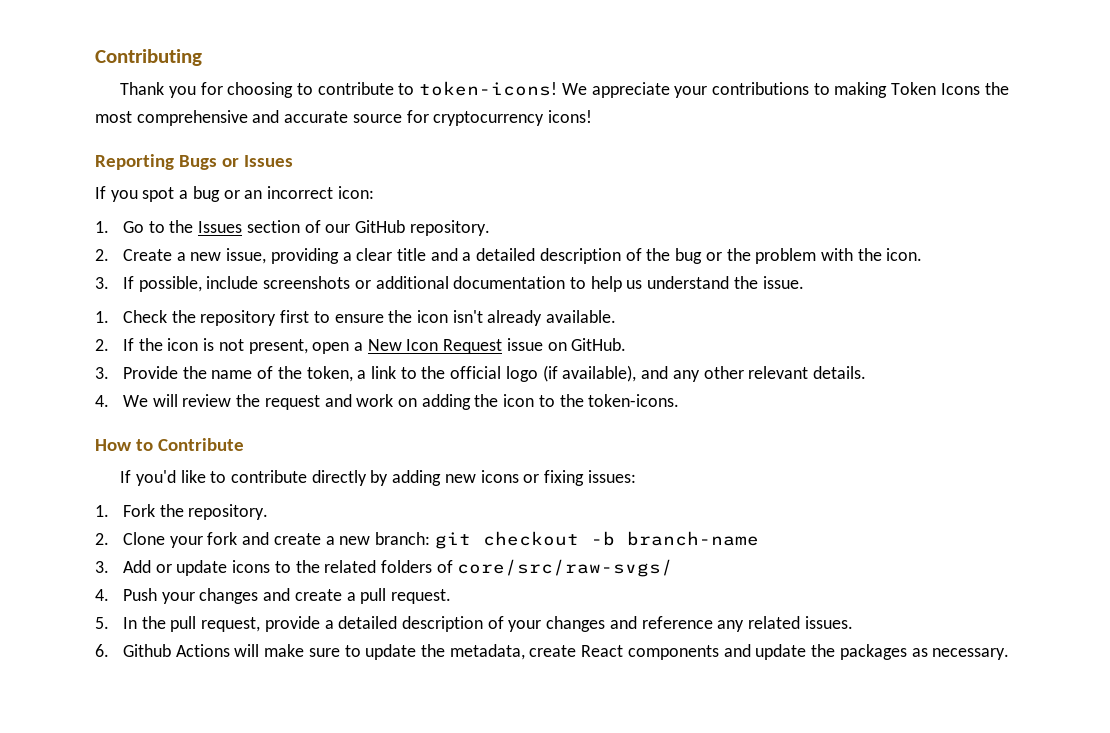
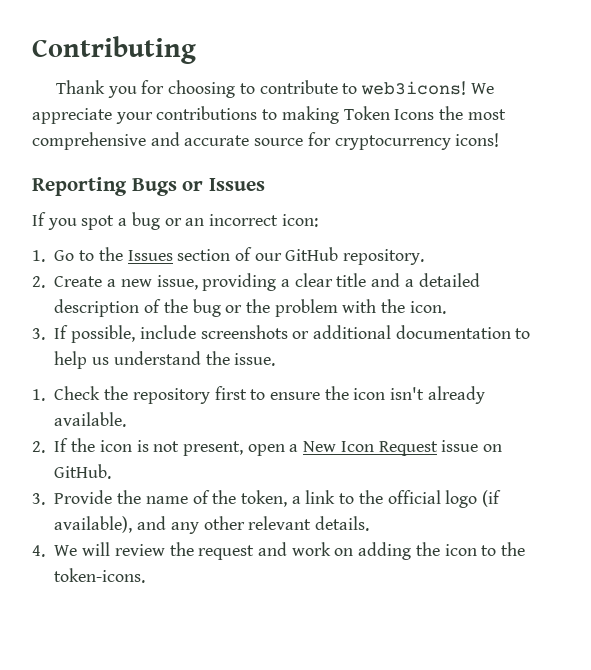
- Thank you for choosing to contribute to token-icons!
+ Thank you for choosing to contribute to web3icons!
- How to Contribute
- If you'd like to contribute directly by adding new icons or fixing issues:
- 1. Fork the repository.
- 2. Clone your fork and create a new branch: git checkout -b branch-name
- 3. Add or update icons to the related folders of core/src/raw-svgs/
- 4. Push your changes and create a pull request.
- 5. In the pull request, provide a detailed description of your changes and reference any related issues.
- 6. Github Actions will make sure to update the metadata, create React components and update the packages as necessary.

